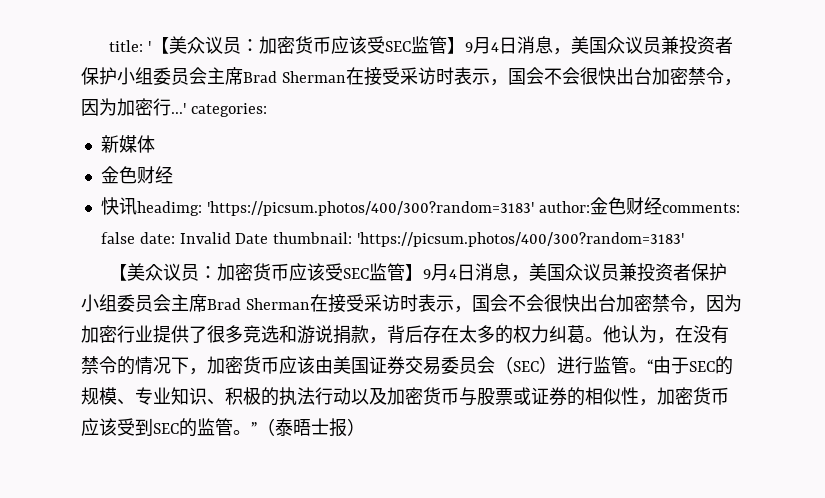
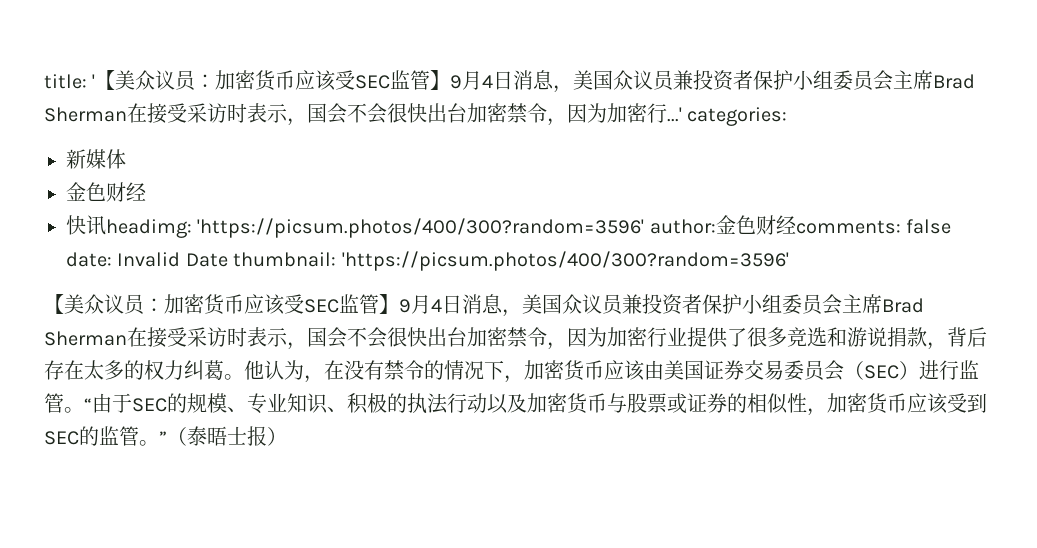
- 快讯headimg: 'https://picsum.photos/400/300?random=3183' author:金色财经comments: false date: Invalid Date thumbnail: 'https://picsum.photos/400/300?random=3183'
+ 快讯headimg: 'https://picsum.photos/400/300?random=3596' author:金色财经comments: false date: Invalid Date thumbnail: 'https://picsum.photos/400/300?random=3596'

